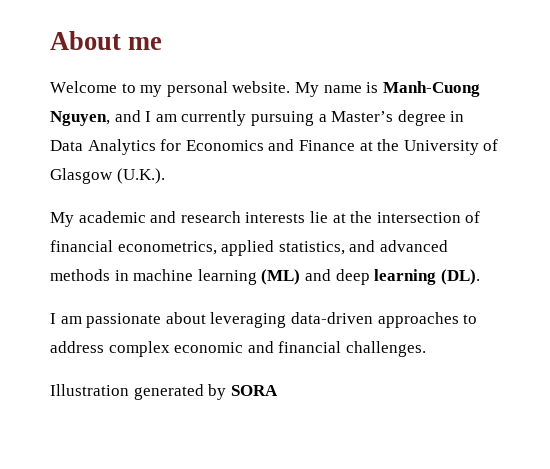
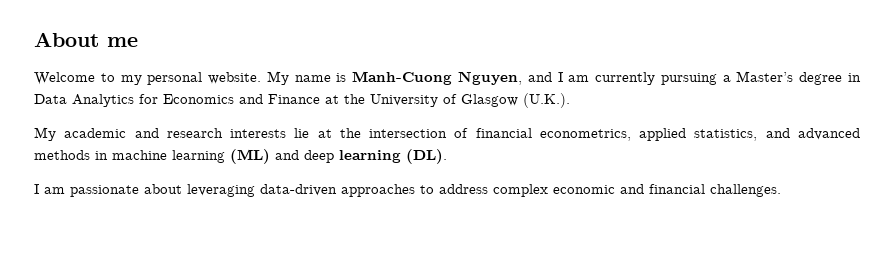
- Illustration generated by SORA

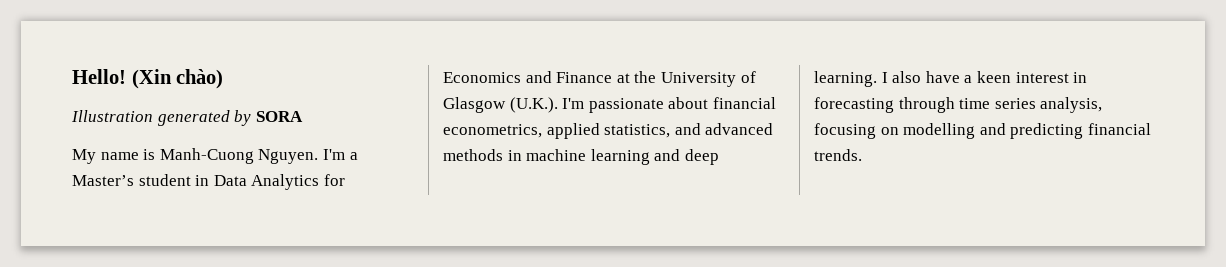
- About me
- Welcome to my personal website. My name is Manh-Cuong Nguyen, and I am currently pursuing a Master’s degree in Data Analytics for Economics and Finance at the University of Glasgow (U.K.).
- My academic and research interests lie at the intersection of financial econometrics, applied statistics, and advanced methods in machine learning (ML) and deep learning (DL).
- I am passionate about leveraging data-driven approaches to address complex economic and financial challenges.
+ Hello! (Xin chào)
+ Illustration generated by SORA
+ My name is Manh-Cuong Nguyen. I'm a Master’s student in Data Analytics for Economics and Finance at the University of Glasgow (U.K.). I'm passionate about financial econometrics, applied statistics, and advanced methods in machine learning and deep learning. I also have a keen interest in forecasting through time series analysis, focusing on modelling and predicting financial trends.

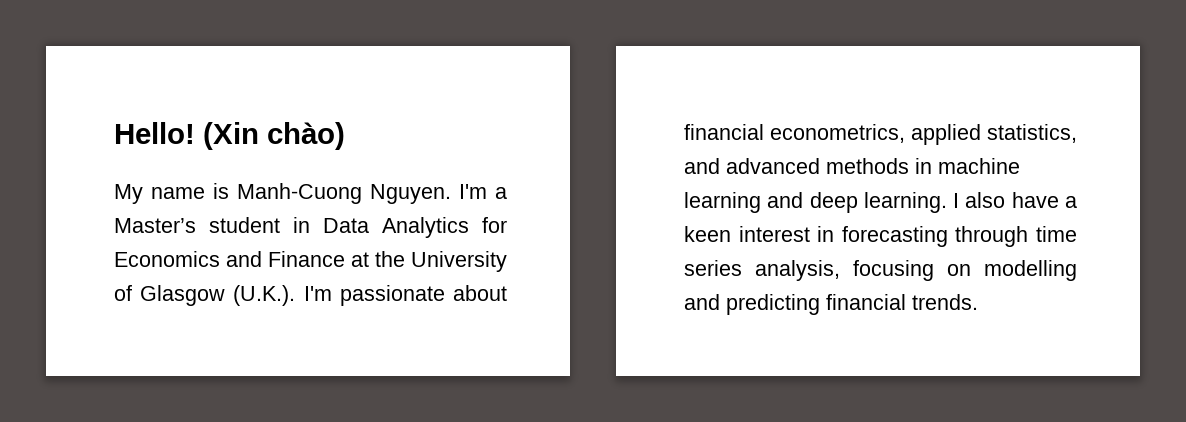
- Illustration generated by SORA

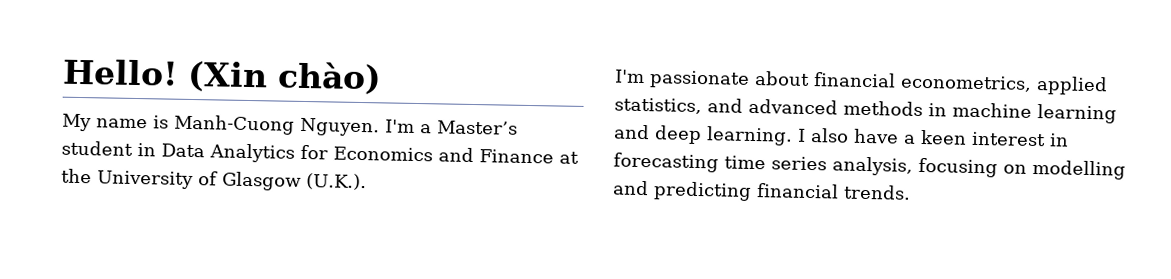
- I'm a Master’s student in Data Analytics for Economics and Finance at the University of Glasgow (U.K.). I'm passionate about financial econometrics, applied statistics, and advanced methods in machine learning and deep learning.
+ I'm a Master’s student in Data Analytics for Economics and Finance at the University of Glasgow (U.K.).
+ I'm passionate about financial econometrics, applied statistics, and advanced methods in machine learning and deep learning.
- I also have a keen interest in forecasting through time series analysis, focusing on modelling and predicting financial trends.
+ I also have a keen interest in forecasting time series analysis, focusing on modelling and predicting financial trends.

